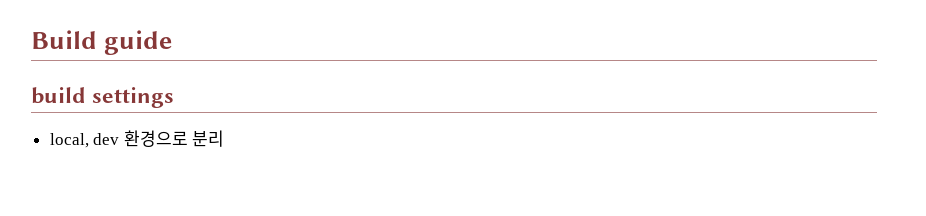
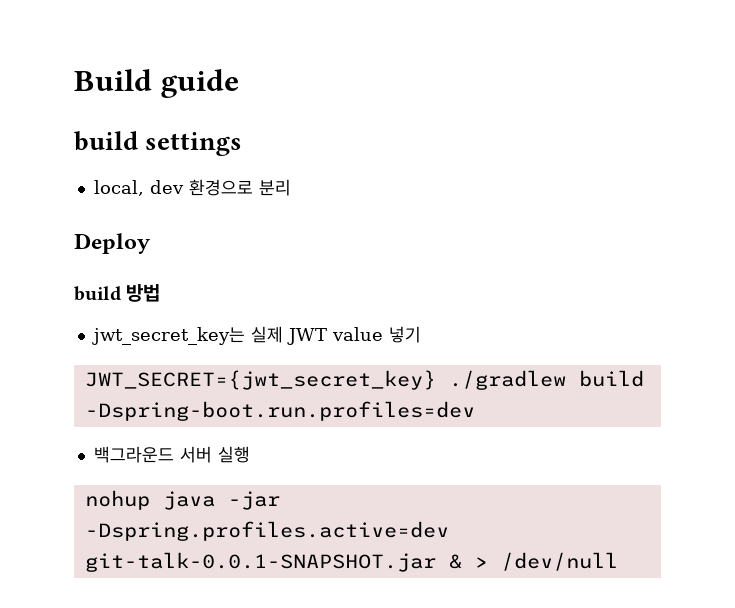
+ Deploy
+ build 방법
+ jwt_secret_key는 실제 JWT value 넣기
+ JWT_SECRET={jwt_secret_key} ./gradlew build -Dspring-boot.run.profiles=dev
+ 백그라운드 서버 실행
+ nohup java -jar -Dspring.profiles.active=dev git-talk-0.0.1-SNAPSHOT.jar & > /dev/null

